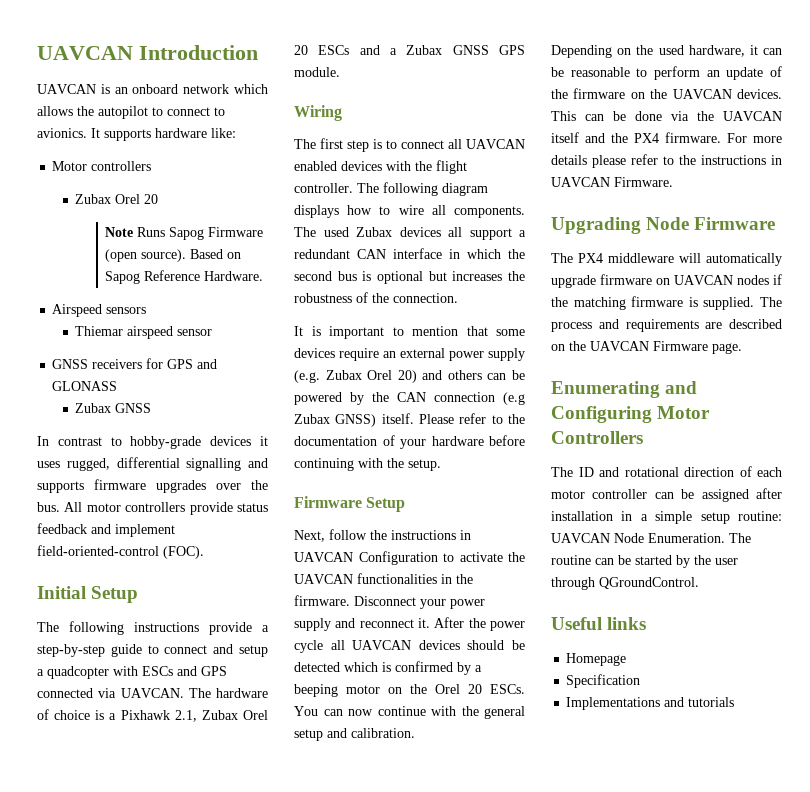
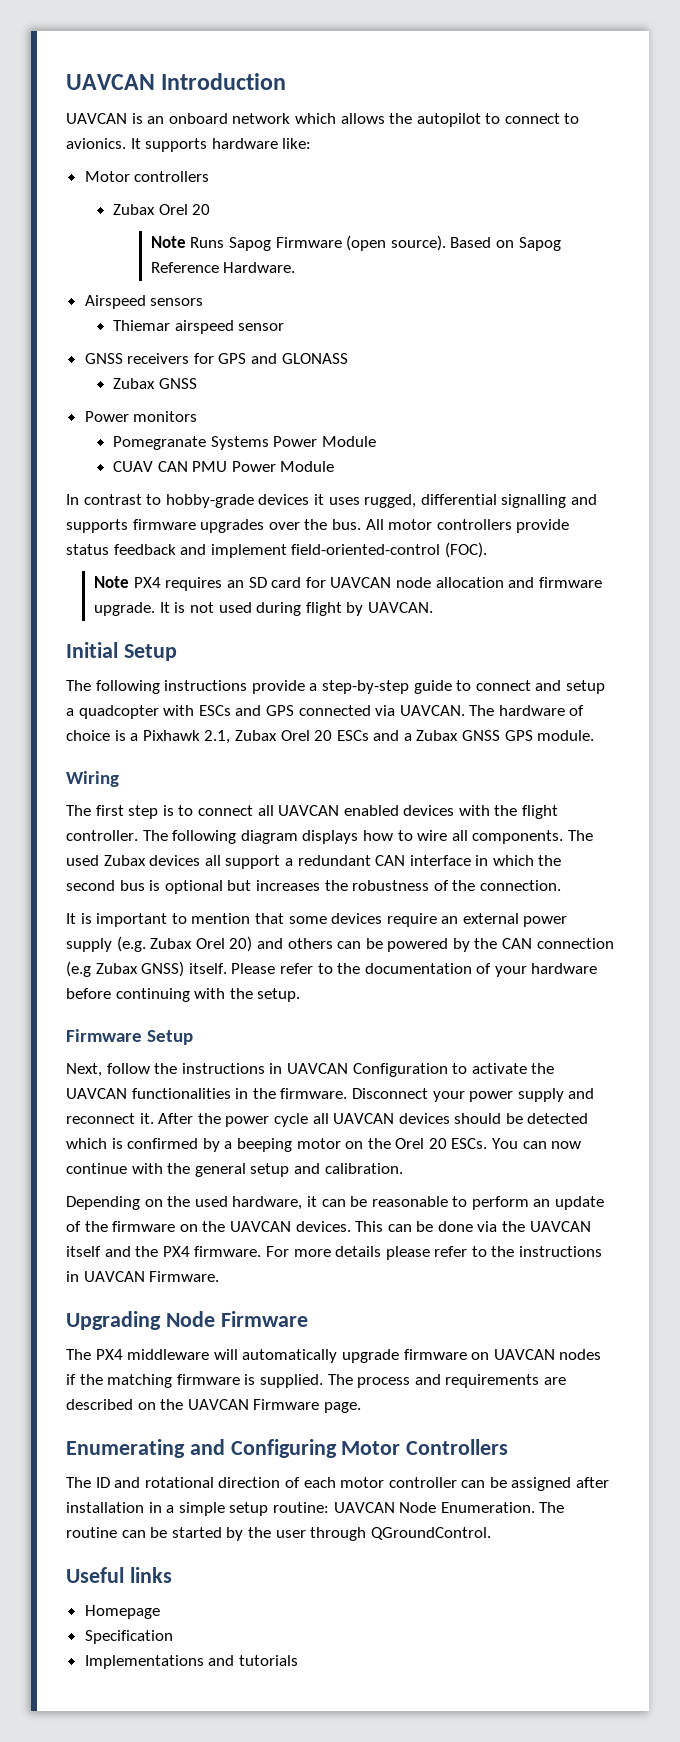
+ Power monitors
+ Pomegranate Systems Power Module
+ CUAV CAN PMU Power Module
+ Note PX4 requires an SD card for UAVCAN node allocation and firmware upgrade. It is not used during flight by UAVCAN.

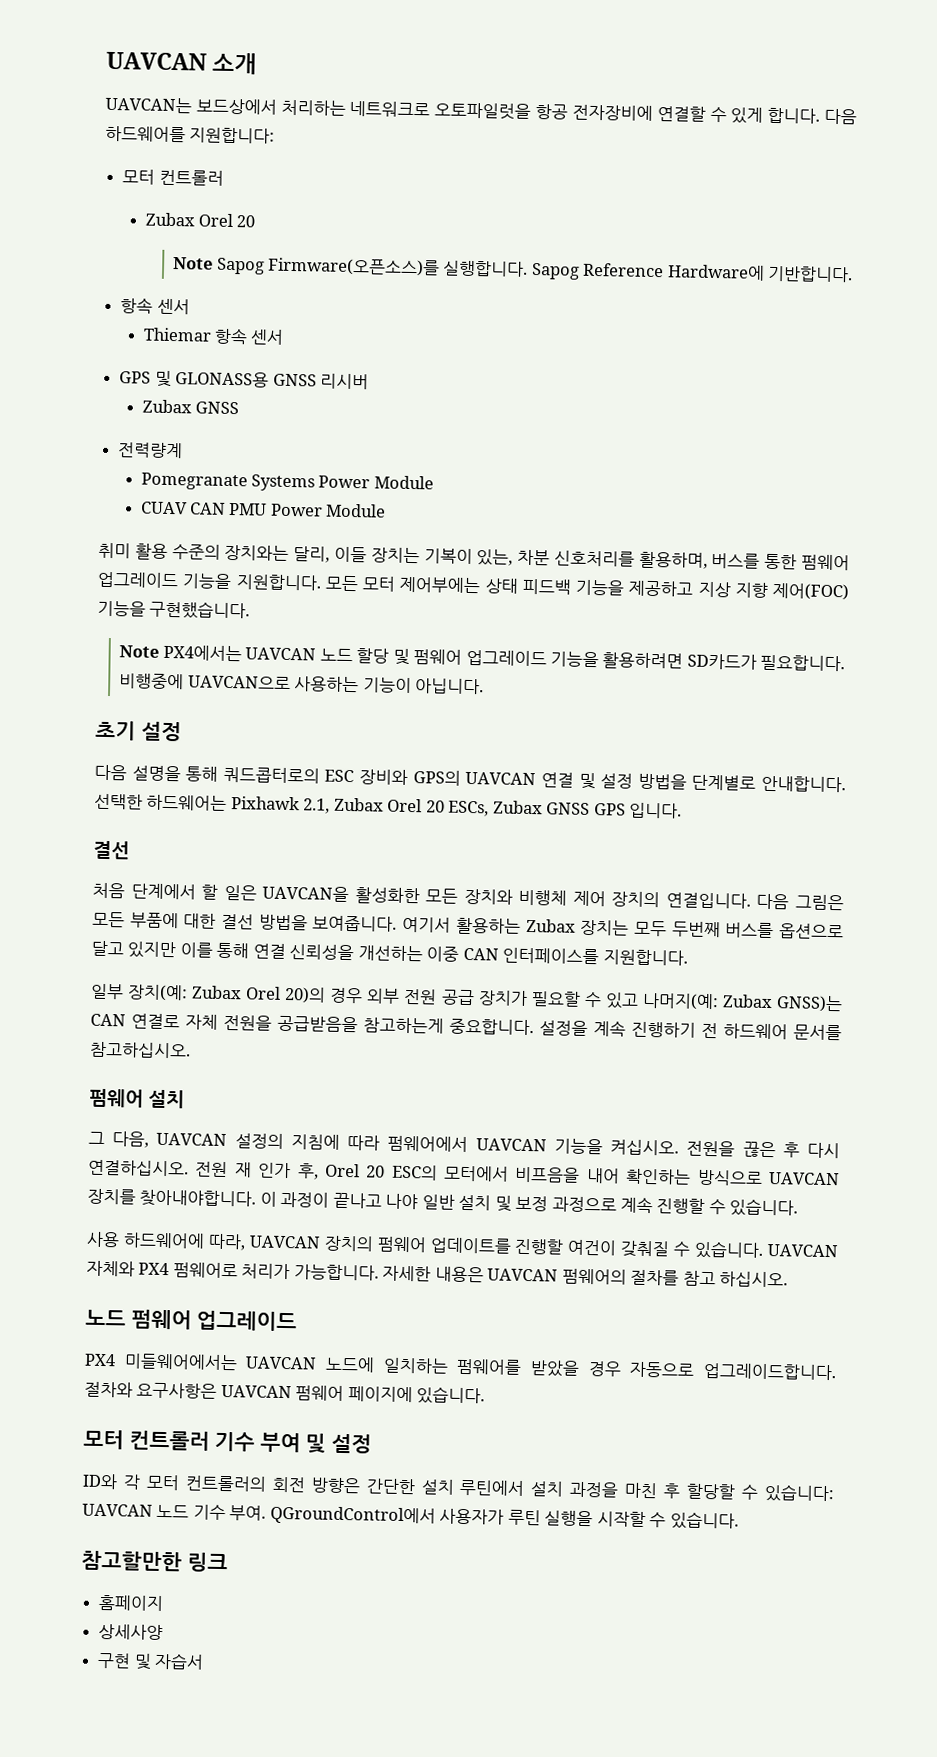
- UAVCAN Introduction
- UAVCAN is an onboard network which allows the autopilot to connect to avionics. It supports hardware like:
- Motor controllers
+ UAVCAN 소개
+ UAVCAN는 보드상에서 처리하는 네트워크로 오토파일럿을 항공 전자장비에 연결할 수 있게 합니다. 다음 하드웨어를 지원합니다:
+ 모터 컨트롤러
  Zubax Orel 20
- Note Runs Sapog Firmware (open source). Based on Sapog Reference Hardware.
- Airspeed sensors
- Thiemar airspeed sensor
- GNSS receivers for GPS and GLONASS
+ Note Sapog Firmware(오픈소스)를 실행합니다. Sapog Reference Hardware에 기반합니다.
+ 항속 센서
+ Thiemar 항속 센서
+ GPS 및 GLONASS용 GNSS 리시버
- Power monitors
+ 전력량계
- In contrast to hobby-grade devices it uses rugged, differential signalling and supports firmware upgrades over the bus. All motor controllers provide status feedback and implement field-oriented-control (FOC).
- Note PX4 requires an SD card for UAVCAN node allocation and firmware upgrade. It is not used during flight by UAVCAN.
- Initial Setup
- The following instructions provide a step-by-step guide to connect and setup a quadcopter with ESCs and GPS connected via UAVCAN. The hardware of choice is a Pixhawk 2.1, Zubax Orel 20 ESCs and a Zubax GNSS GPS module.
- Wiring
- The first step is to connect all UAVCAN enabled devices with the flight controller. The following diagram displays how to wire all components. The used Zubax devices all support a redundant CAN interface in which the second bus is optional but increases the robustness of the connection.
- It is important to mention that some devices require an external power supply (e.g. Zubax Orel 20) and others can be powered by the CAN connection (e.g Zubax GNSS) itself. Please refer to the documentation of your hardware before continuing with the setup.
- Firmware Setup
- Next, follow the instructions in UAVCAN Configuration to activate the UAVCAN functionalities in the firmware. Disconnect your power supply and reconnect it. After the power cycle all UAVCAN devices should be detected which is confirmed by a beeping motor on the Orel 20 ESCs. You can now continue with the general setup and calibration.
- Depending on the used hardware, it can be reasonable to perform an update of the firmware on the UAVCAN devices. This can be done via the UAVCAN itself and the PX4 firmware. For more details please refer to the instructions in UAVCAN Firmware.
- Upgrading Node Firmware
- The PX4 middleware will automatically upgrade firmware on UAVCAN nodes if the matching firmware is supplied. The process and requirements are described on the UAVCAN Firmware page.
- Enumerating and Configuring Motor Controllers
- The ID and rotational direction of each motor controller can be assigned after installation in a simple setup routine: UAVCAN Node Enumeration. The routine can be started by the user through QGroundControl.
- Useful links
- Homepage
- Specification
- Implementations and tutorials
+ 취미 활용 수준의 장치와는 달리, 이들 장치는 기복이 있는, 차분 신호처리를 활용하며, 버스를 통한 펌웨어 업그레이드 기능을 지원합니다. 모든 모터 제어부에는 상태 피드백 기능을 제공하고 지상 지향 제어(FOC) 기능을 구현했습니다.
+ Note PX4에서는 UAVCAN 노드 할당 및 펌웨어 업그레이드 기능을 활용하려면 SD카드가 필요합니다. 비행중에 UAVCAN으로 사용하는 기능이 아닙니다.
+ 초기 설정
+ 다음 설명을 통해 쿼드콥터로의 ESC 장비와 GPS의 UAVCAN 연결 및 설정 방법을 단계별로 안내합니다. 선택한 하드웨어는 Pixhawk 2.1, Zubax Orel 20 ESCs, Zubax GNSS GPS 입니다.
+ 결선
+ 처음 단계에서 할 일은 UAVCAN을 활성화한 모든 장치와 비행체 제어 장치의 연결입니다. 다음 그림은 모든 부품에 대한 결선 방법을 보여줍니다. 여기서 활용하는 Zubax 장치는 모두 두번째 버스를 옵션으로 달고 있지만 이를 통해 연결 신뢰성을 개선하는 이중 CAN 인터페이스를 지원합니다.
+ 일부 장치(예: Zubax Orel 20)의 경우 외부 전원 공급 장치가 필요할 수 있고 나머지(예: Zubax GNSS)는 CAN 연결로 자체 전원을 공급받음을 참고하는게 중요합니다. 설정을 계속 진행하기 전 하드웨어 문서를 참고하십시오.
+ 펌웨어 설치
+ 그 다음, UAVCAN 설정의 지침에 따라 펌웨어에서 UAVCAN 기능을 켜십시오. 전원을 끊은 후 다시 연결하십시오. 전원 재 인가 후, Orel 20 ESC의 모터에서 비프음을 내어 확인하는 방식으로 UAVCAN 장치를 찾아내야합니다. 이 과정이 끝나고 나야 일반 설치 및 보정 과정으로 계속 진행할 수 있습니다.
+ 사용 하드웨어에 따라, UAVCAN 장치의 펌웨어 업데이트를 진행할 여건이 갖춰질 수 있습니다. UAVCAN 자체와 PX4 펌웨어로 처리가 가능합니다. 자세한 내용은 UAVCAN 펌웨어의 절차를 참고 하십시오.
+ 노드 펌웨어 업그레이드
+ PX4 미들웨어에서는 UAVCAN 노드에 일치하는 펌웨어를 받았을 경우 자동으로 업그레이드합니다. 절차와 요구사항은 UAVCAN 펌웨어 페이지에 있습니다.
+ 모터 컨트롤러 기수 부여 및 설정
+ ID와 각 모터 컨트롤러의 회전 방향은 간단한 설치 루틴에서 설치 과정을 마친 후 할당할 수 있습니다: UAVCAN 노드 기수 부여. QGroundControl에서 사용자가 루틴 실행을 시작할 수 있습니다.
+ 참고할만한 링크
+ 홈페이지
+ 상세사양
+ 구현 및 자습서

